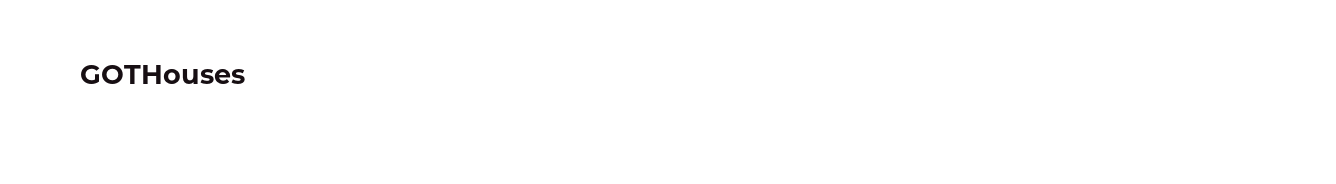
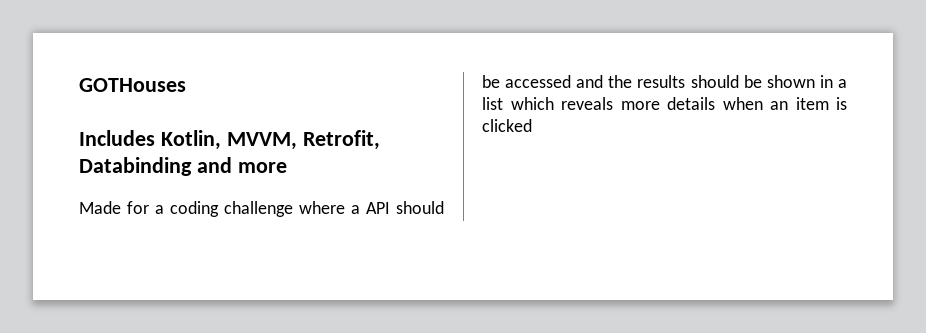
+ Includes Kotlin, MVVM, Retrofit, Databinding and more
+ Made for a coding challenge where a API should be accessed and the results should be shown in a list which reveals more details when an item is clicked

